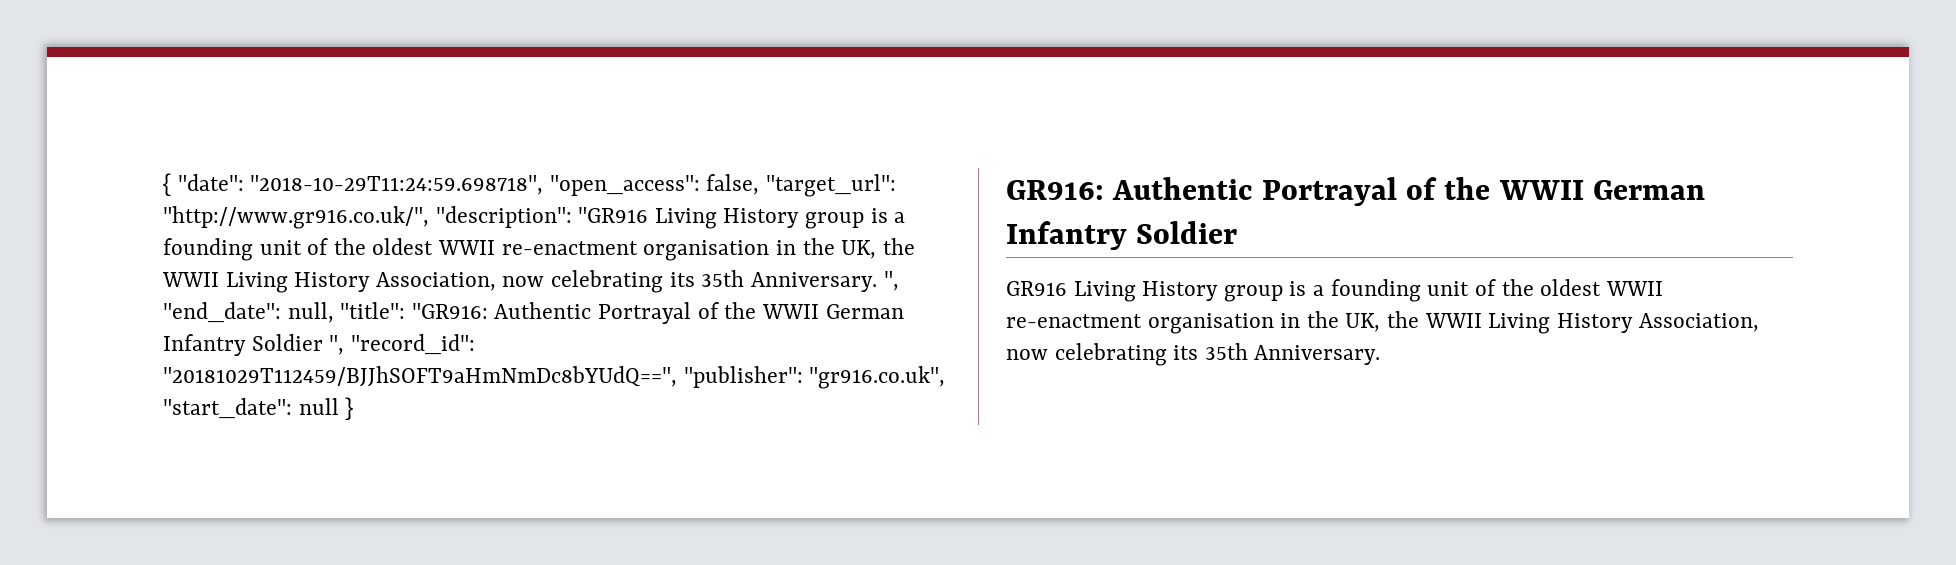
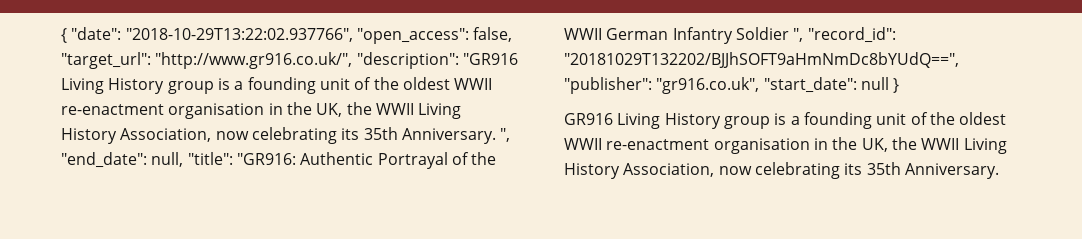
- { "date": "2018-10-29T11:24:59.698718", "open_access": false, "target_url": "http://www.gr916.co.uk/", "description": "GR916 Living History group is a founding unit of the oldest WWII re-enactment organisation in the UK, the WWII Living History Association, now celebrating its 35th Anniversary.
+ { "date": "2018-10-29T13:22:02.937766", "open_access": false, "target_url": "http://www.gr916.co.uk/", "description": "GR916 Living History group is a founding unit of the oldest WWII re-enactment organisation in the UK, the WWII Living History Association, now celebrating its 35th Anniversary.
- ", "end_date": null, "title": "GR916: Authentic Portrayal of the WWII German Infantry Soldier ", "record_id": "20181029T112459/BJJhSOFT9aHmNmDc8bYUdQ==", "publisher": "gr916.co.uk", "start_date": null }
+ ", "end_date": null, "title": "GR916: Authentic Portrayal of the WWII German Infantry Soldier ", "record_id": "20181029T132202/BJJhSOFT9aHmNmDc8bYUdQ==", "publisher": "gr916.co.uk", "start_date": null }
- GR916: Authentic Portrayal of the WWII German Infantry Soldier

